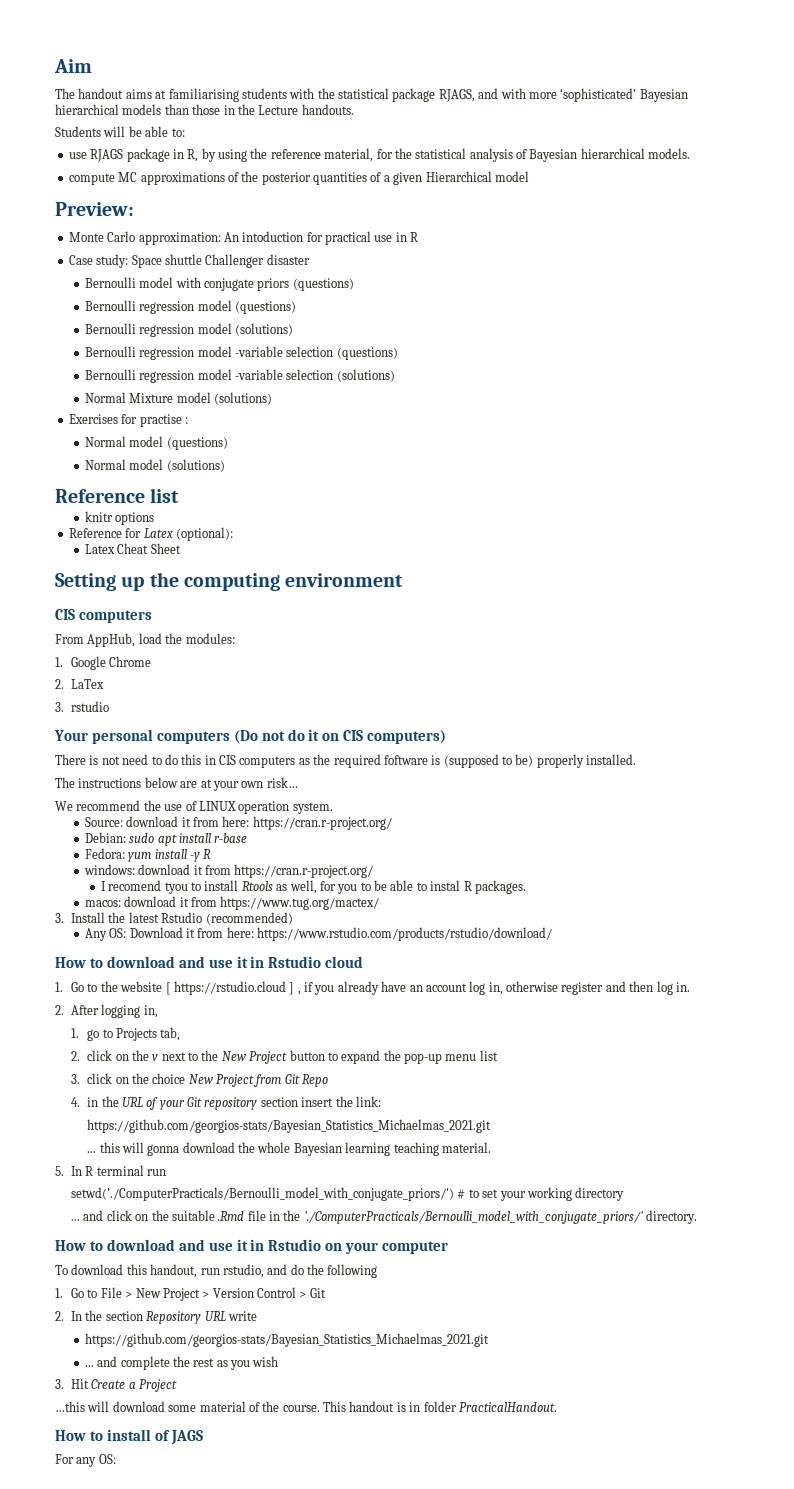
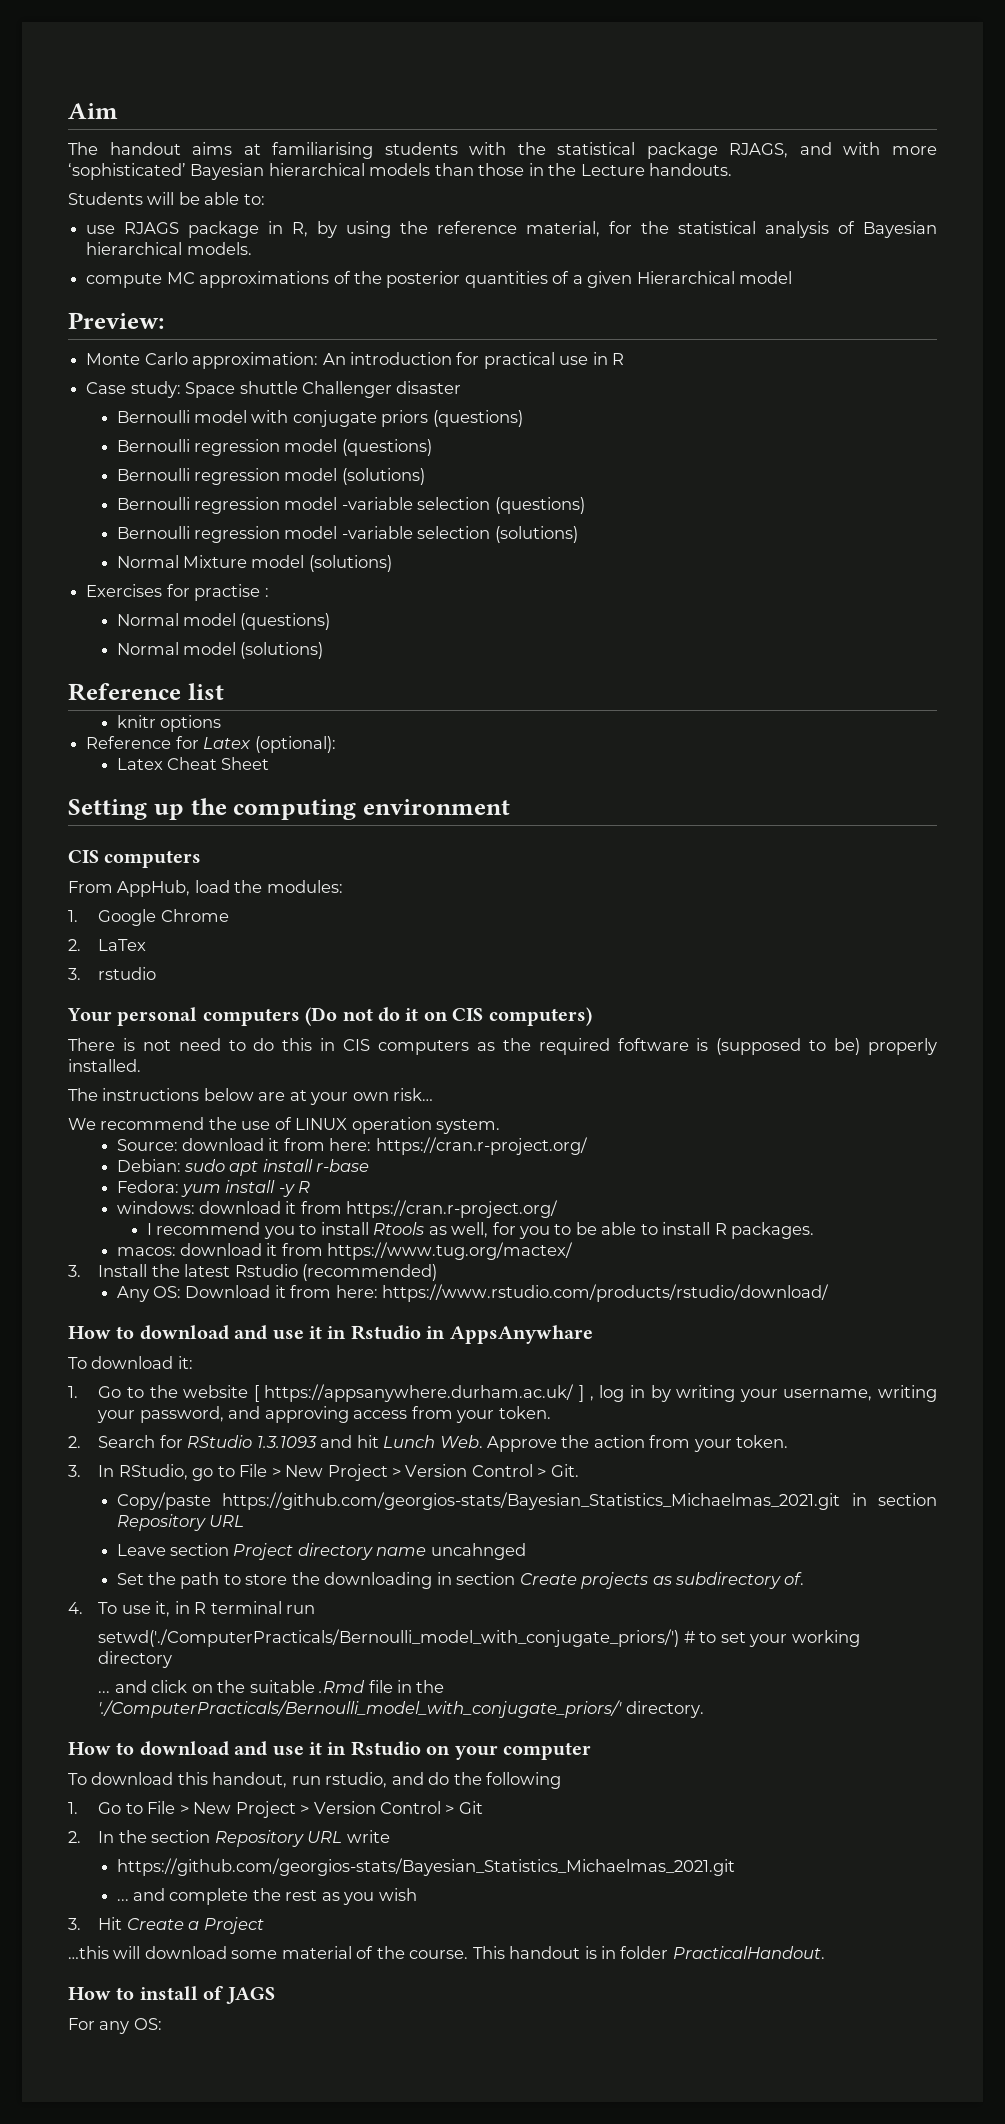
- Monte Carlo approximation: An intoduction for practical use in R
+ Monte Carlo approximation: An introduction for practical use in R
- I recomend tyou to install Rtools as well, for you to be able to instal R packages.
+ I recommend you to install Rtools as well, for you to be able to install R packages.
- How to download and use it in Rstudio cloud
+ How to download and use it in Rstudio in AppsAnywhare
+ To download it:
- 1. Go to the website [ https://rstudio.cloud ] , if you already have an account log in, otherwise register and then log in.
- 2. After logging in,
- 1. go to Projects tab,
- 2. click on the v next to the New Project button to expand the pop-up menu list
- 3. click on the choice New Project from Git Repo
- 4. in the URL of your Git repository section insert the link:
- https://github.com/georgios-stats/Bayesian_Statistics_Michaelmas_2021.git
- ... this will gonna download the whole Bayesian learning teaching material.
- 5. In R terminal run
+ 1. Go to the website [ https://appsanywhere.durham.ac.uk/ ] , log in by writing your username, writing your password, and approving access from your token.
+ 2. Search for RStudio 1.3.1093 and hit Lunch Web. Approve the action from your token.
+ 3. In RStudio, go to File > New Project > Version Control > Git.
+ Copy/paste https://github.com/georgios-stats/Bayesian_Statistics_Michaelmas_2021.git in section Repository URL
+ Leave section Project directory name uncahnged
+ Set the path to store the downloading in section Create projects as subdirectory of.
+ 4. To use it, in R terminal run

